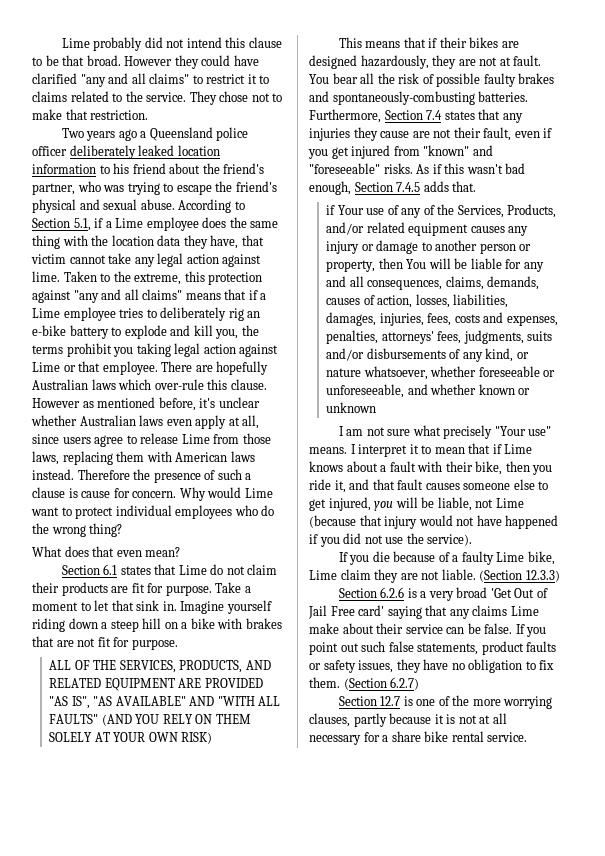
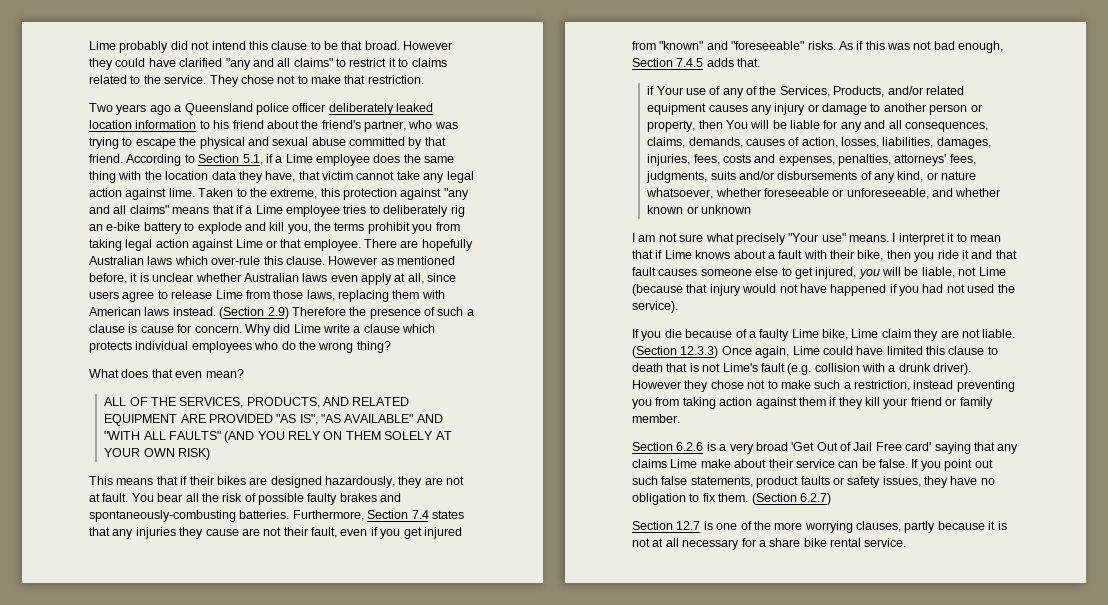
- Two years ago a Queensland police officer deliberately leaked location information to his friend about the friend's partner, who was trying to escape the friend's physical and sexual abuse.
+ Two years ago a Queensland police officer deliberately leaked location information to his friend about the friend's partner, who was trying to escape the physical and sexual abuse committed by that friend.
- Taken to the extreme, this protection against "any and all claims" means that if a Lime employee tries to deliberately rig an e-bike battery to explode and kill you, the terms prohibit you taking legal action against Lime or that employee.
+ Taken to the extreme, this protection against "any and all claims" means that if a Lime employee tries to deliberately rig an e-bike battery to explode and kill you, the terms prohibit you from taking legal action against Lime or that employee.
- However as mentioned before, it's unclear whether Australian laws even apply at all, since users agree to release Lime from those laws, replacing them with American laws instead.
+ However as mentioned before, it is unclear whether Australian laws even apply at all, since users agree to release Lime from those laws, replacing them with American laws instead.
- Therefore the presence of such a clause is cause for concern.
+ (Section 2.9) Therefore the presence of such a clause is cause for concern.
- Why would Lime want to protect individual employees who do the wrong thing?
+ Why did Lime write a clause which protects individual employees who do the wrong thing?
- Section 6.1 states that Lime do not claim their products are fit for purpose. Take a moment to let that sink in. Imagine yourself riding down a steep hill on a bike with brakes that are not fit for purpose.
- As if this wasn't bad enough, Section 7.4.5 adds that.
+ As if this was not bad enough, Section 7.4.5 adds that.
- I interpret it to mean that if Lime knows about a fault with their bike, then you ride it, and that fault causes someone else to get injured, you will be liable, not Lime (because that injury would not have happened if you did not use the service).
+ I interpret it to mean that if Lime knows about a fault with their bike, then you ride it and that fault causes someone else to get injured, you will be liable, not Lime (because that injury would not have happened if you had not used the service).
- (Section 12.3.3)
+ (Section 12.3.3) Once again, Lime could have limited this clause to death that is not Lime's fault (e.g. collision with a drunk driver). However they chose not to make such a restriction, instead preventing you from taking action against them if they kill your friend or family member.

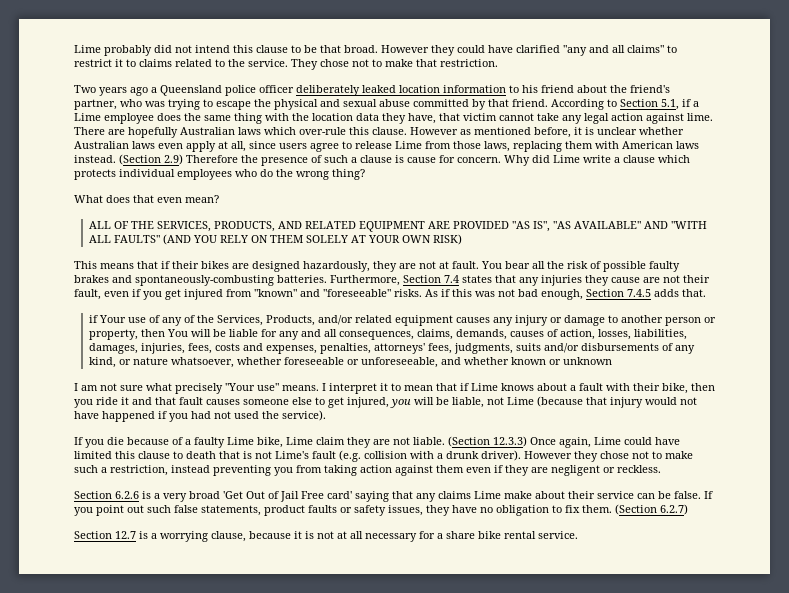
- Taken to the extreme, this protection against "any and all claims" means that if a Lime employee tries to deliberately rig an e-bike battery to explode and kill you, the terms prohibit you from taking legal action against Lime or that employee.
- However they chose not to make such a restriction, instead preventing you from taking action against them if they kill your friend or family member.
+ However they chose not to make such a restriction, instead preventing you from taking action against them even if they are negligent or reckless.
- Section 12.7 is one of the more worrying clauses, partly because it is not at all necessary for a share bike rental service.
+ Section 12.7 is a worrying clause, because it is not at all necessary for a share bike rental service.

